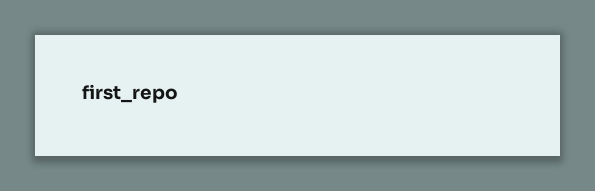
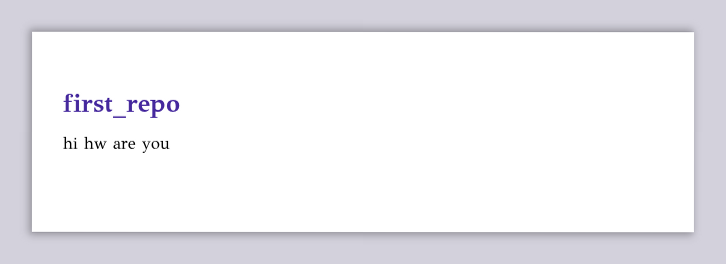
+ hi hw are you

